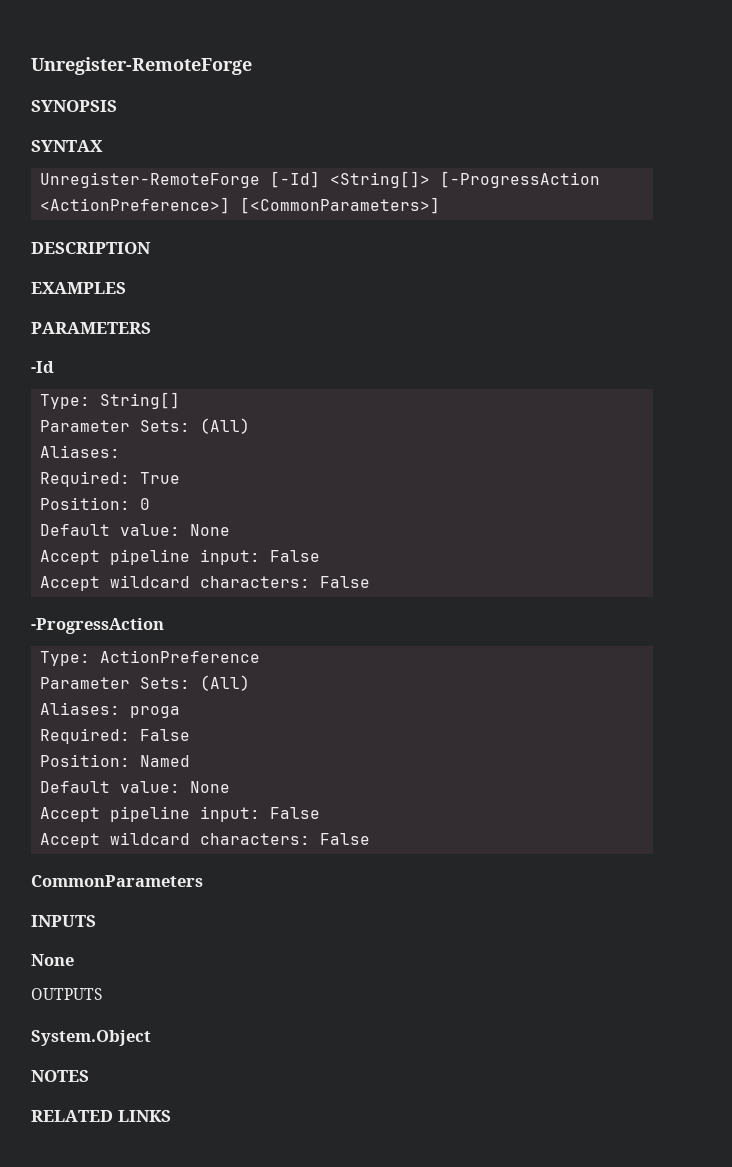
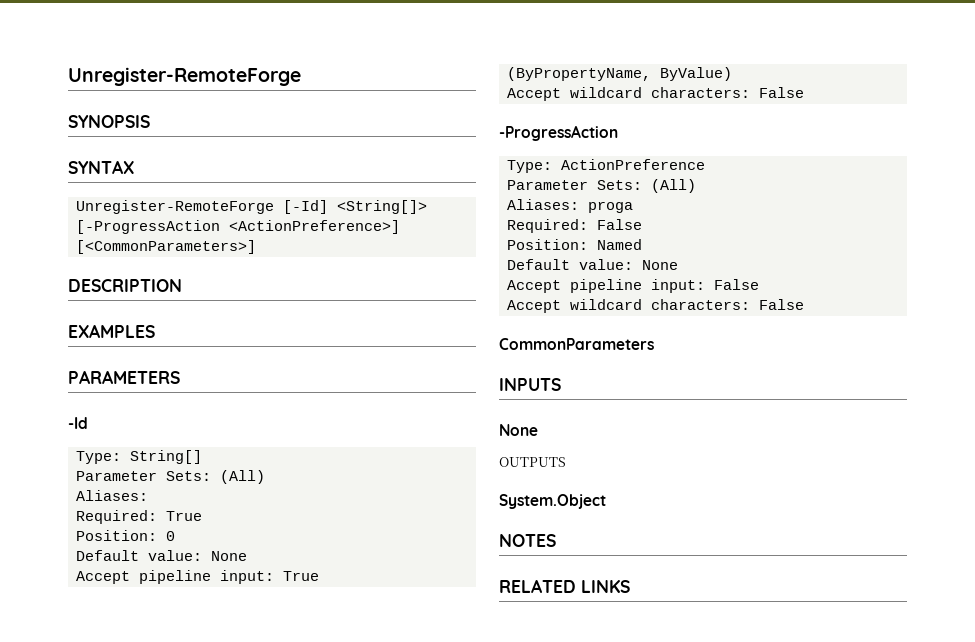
  Position: 0
  Default value: None
- Accept pipeline input: False
+ Accept pipeline input: True (ByPropertyName, ByValue)

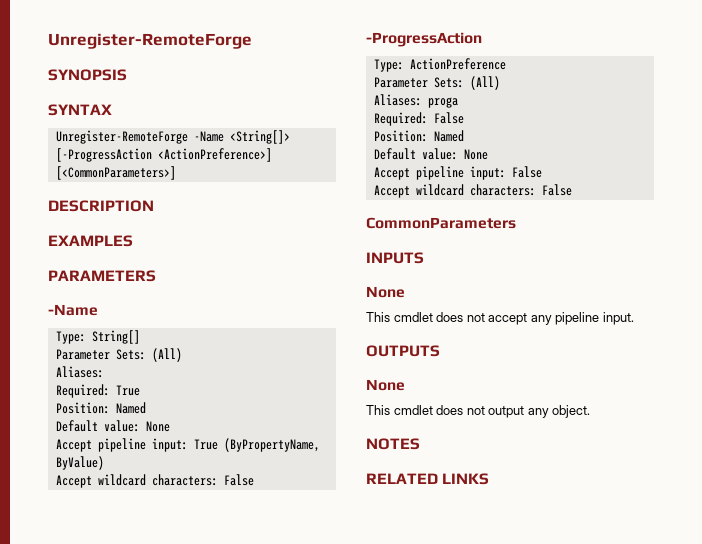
- Unregister-RemoteForge [-Id] <String[]> [-ProgressAction <ActionPreference>] [<CommonParameters>]
+ Unregister-RemoteForge -Name <String[]> [-ProgressAction <ActionPreference>] [<CommonParameters>]
  PARAMETERS
- -Id
+ -Name
  Required: True
- Position: 0
+ Position: Named
+ This cmdlet does not accept any pipeline input.
  OUTPUTS
- System.Object
+ None
+ This cmdlet does not output any object.

